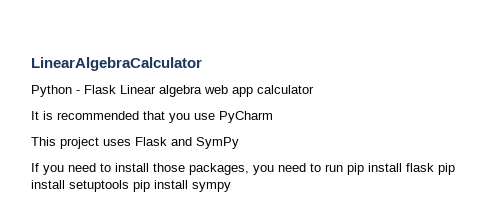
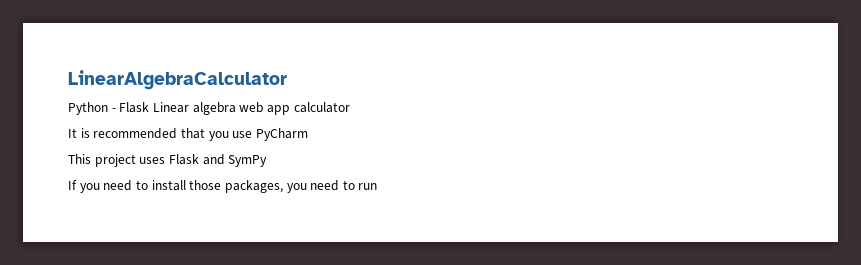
- If you need to install those packages, you need to run pip install flask pip install setuptools pip install sympy
+ If you need to install those packages, you need to run

